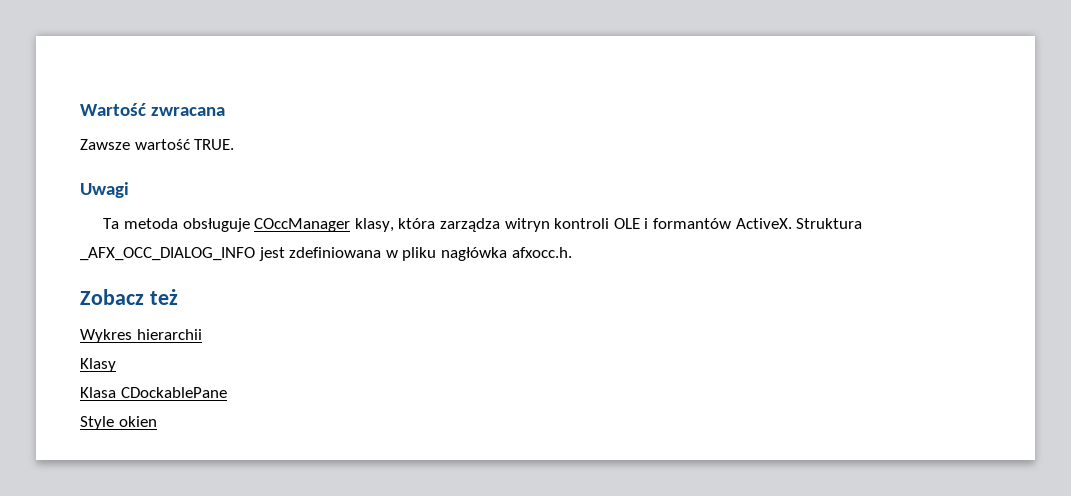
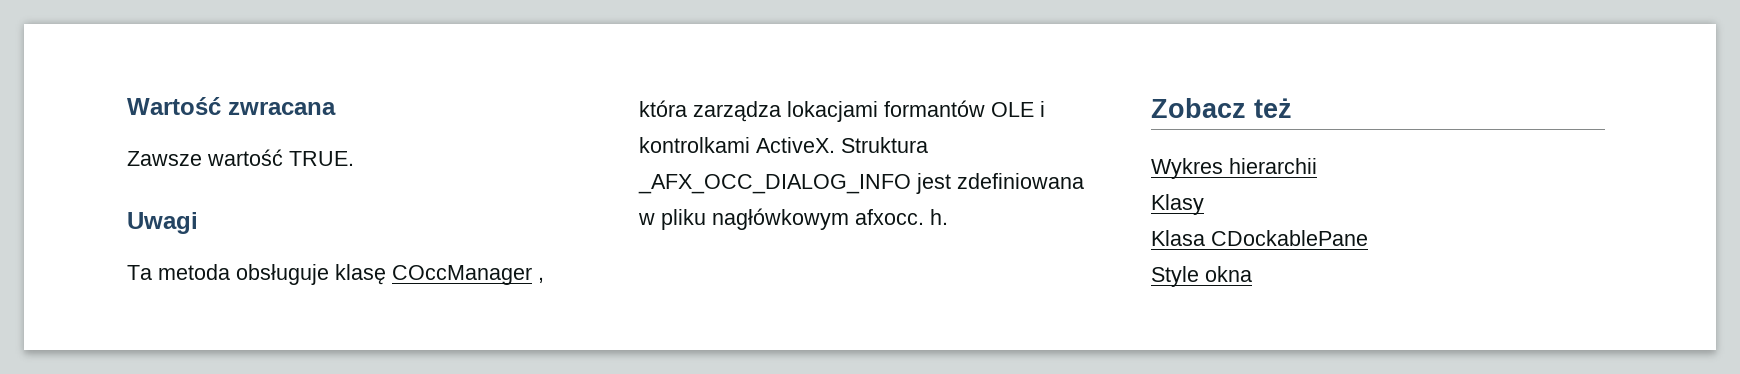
- Ta metoda obsługuje COccManager klasy, która zarządza witryn kontroli OLE i formantów ActiveX.
+ Ta metoda obsługuje klasę COccManager , która zarządza lokacjami formantów OLE i kontrolkami ActiveX.
- Struktura _AFX_OCC_DIALOG_INFO jest zdefiniowana w pliku nagłówka afxocc.h.
+ Struktura _AFX_OCC_DIALOG_INFO jest zdefiniowana w pliku nagłówkowym afxocc. h.
- Style okien
+ Style okna

